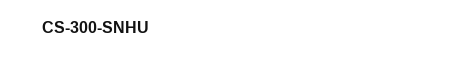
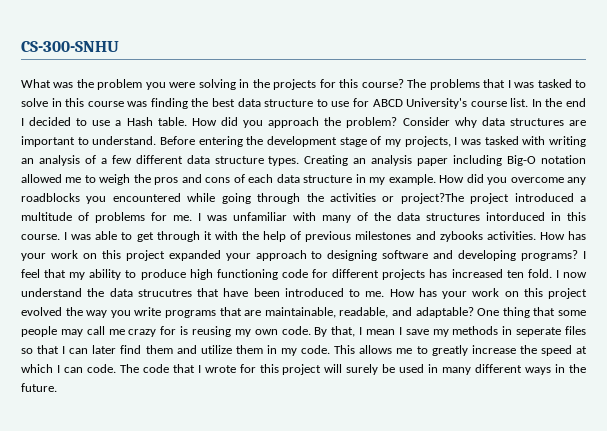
+ What was the problem you were solving in the projects for this course? The problems that I was tasked to solve in this course was finding the best data structure to use for ABCD University's course list. In the end I decided to use a Hash table. How did you approach the problem? Consider why data structures are important to understand. Before entering the development stage of my projects, I was tasked with writing an analysis of a few different data structure types. Creating an analysis paper including Big-O notation allowed me to weigh the pros and cons of each data structure in my example. How did you overcome any roadblocks you encountered while going through the activities or project?The project introduced a multitude of problems for me. I was unfamiliar with many of the data structures intorduced in this course. I was able to get through it with the help of previous milestones and zybooks activities. How has your work on this project expanded your approach to designing software and developing programs? I feel that my ability to produce high functioning code for different projects has increased ten fold. I now understand the data strucutres that have been introduced to me. How has your work on this project evolved the way you write programs that are maintainable, readable, and adaptable? One thing that some people may call me crazy for is reusing my own code. By that, I mean I save my methods in seperate files so that I can later find them and utilize them in my code. This allows me to greatly increase the speed at which I can code. The code that I wrote for this project will surely be used in many different ways in the future.

